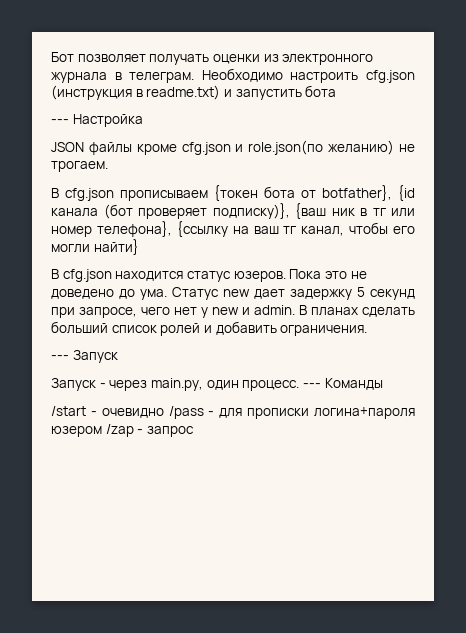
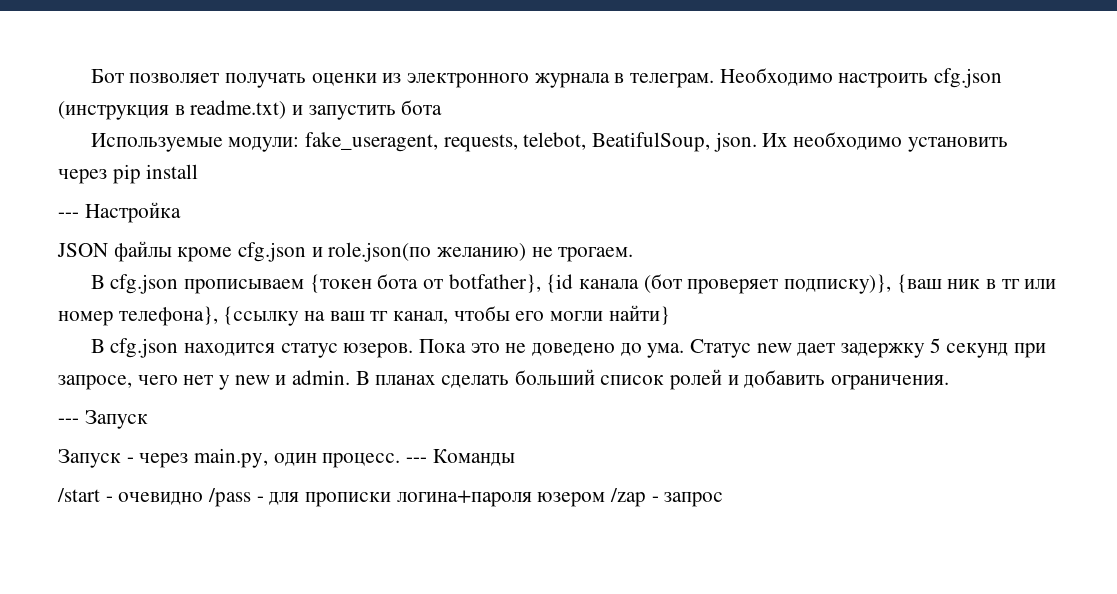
+ Используемые модули: fake_useragent, requests, telebot, BeatifulSoup, json. Их необходимо установить через pip install

